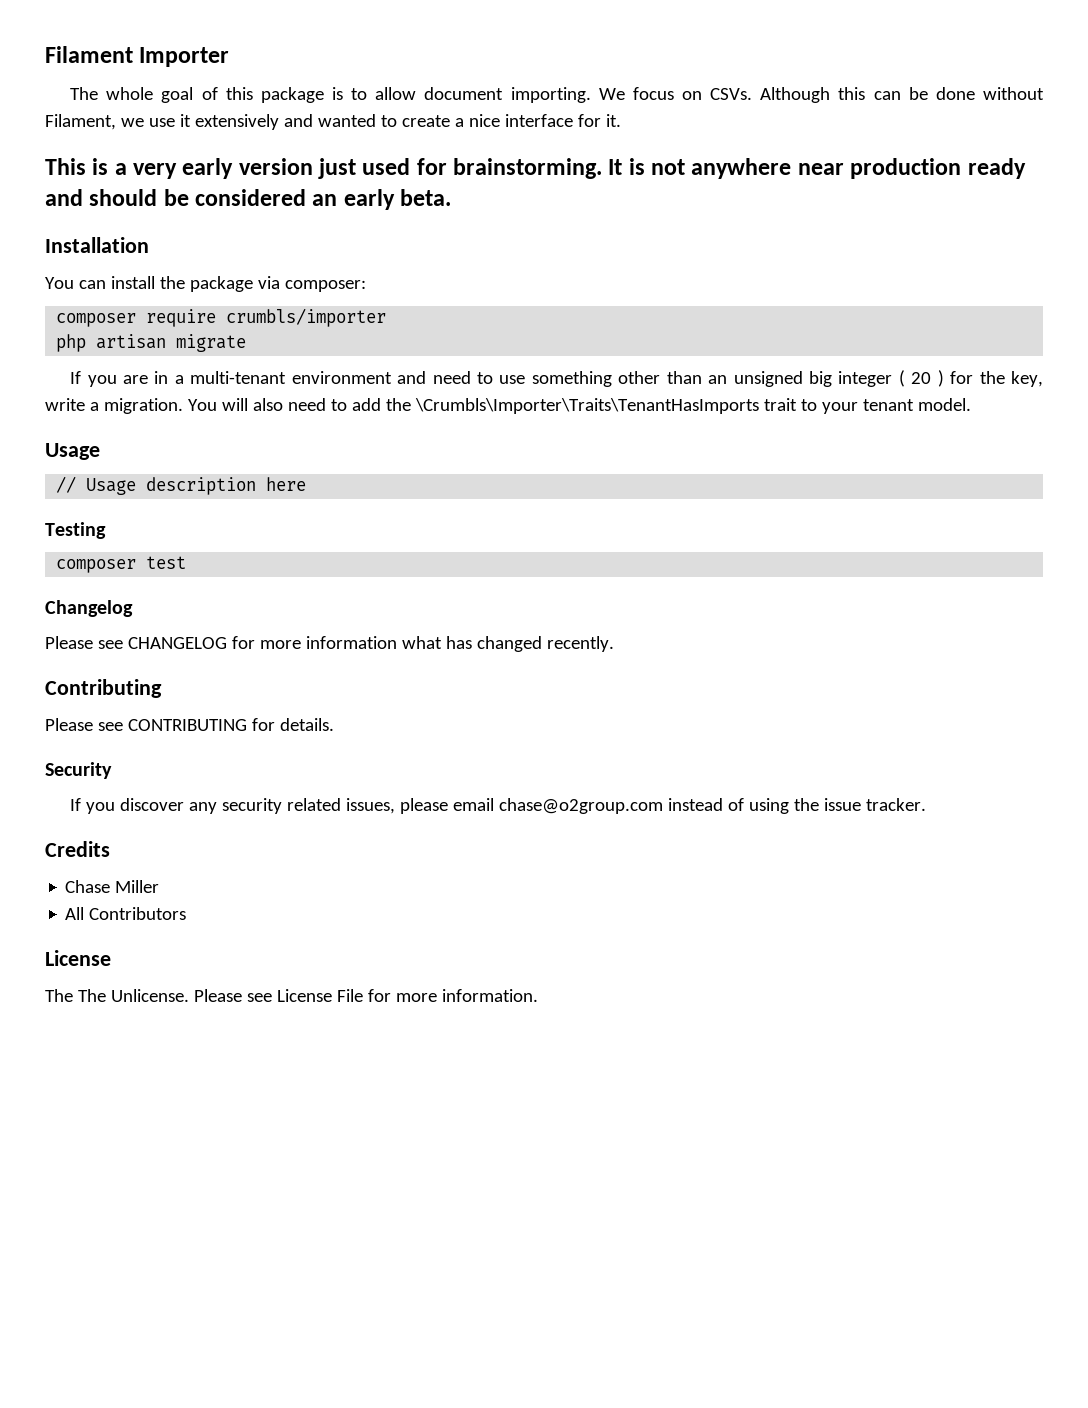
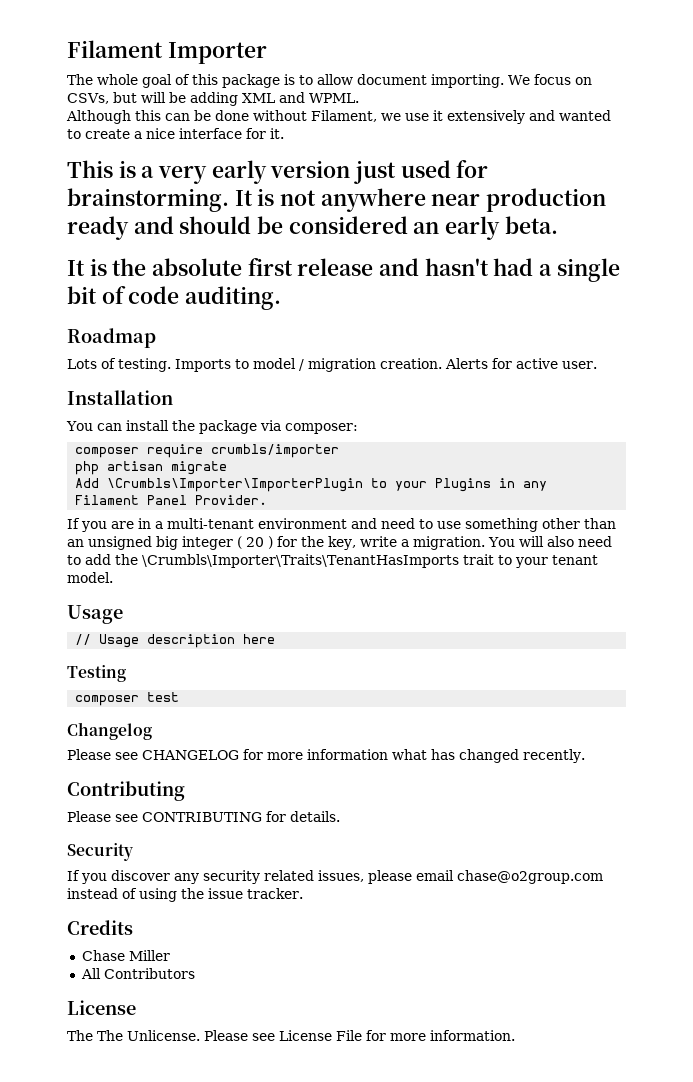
- We focus on CSVs. Although this can be done without Filament, we use it extensively and wanted to create a nice interface for it.
+ We focus on CSVs, but will be adding XML and WPML.
+ Although this can be done without Filament, we use it extensively and wanted to create a nice interface for it.
+ It is the absolute first release and hasn't had a single bit of code auditing.
+ Roadmap
+ Lots of testing. Imports to model / migration creation. Alerts for active user.
+ Add \Crumbls\Importer\ImporterPlugin to your Plugins in any Filament Panel Provider.

